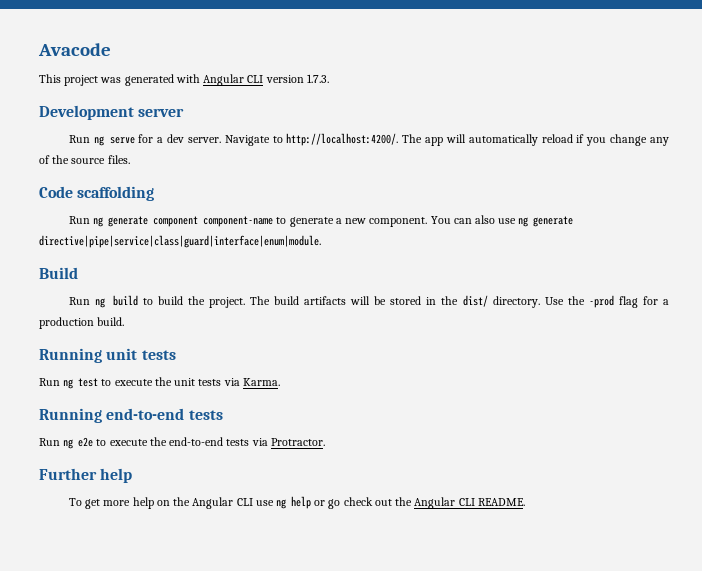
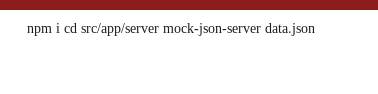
- Avacode
- This project was generated with Angular CLI version 1.7.3.
- Development server
- Run ng serve for a dev server. Navigate to http://localhost:4200/. The app will automatically reload if you change any of the source files.
- Code scaffolding
- Run ng generate component component-name to generate a new component. You can also use ng generate directive|pipe|service|class|guard|interface|enum|module.
- Build
- Run ng build to build the project. The build artifacts will be stored in the dist/ directory. Use the -prod flag for a production build.
- Running unit tests
- Run ng test to execute the unit tests via Karma.
- Running end-to-end tests
- Run ng e2e to execute the end-to-end tests via Protractor.
- Further help
- To get more help on the Angular CLI use ng help or go check out the Angular CLI README.
+ npm i cd src/app/server mock-json-server data.json

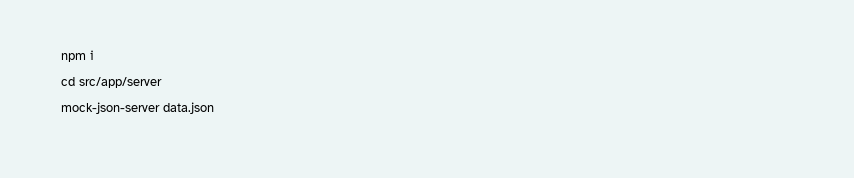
- npm i cd src/app/server mock-json-server data.json
+ npm i
+ cd src/app/server
+ mock-json-server data.json

